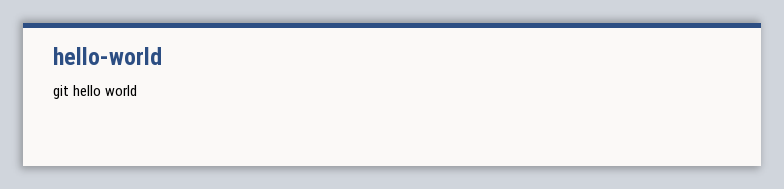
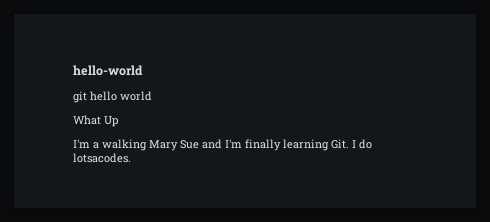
+ What Up
+ I'm a walking Mary Sue and I'm finally learning Git. I do lotsacodes.

